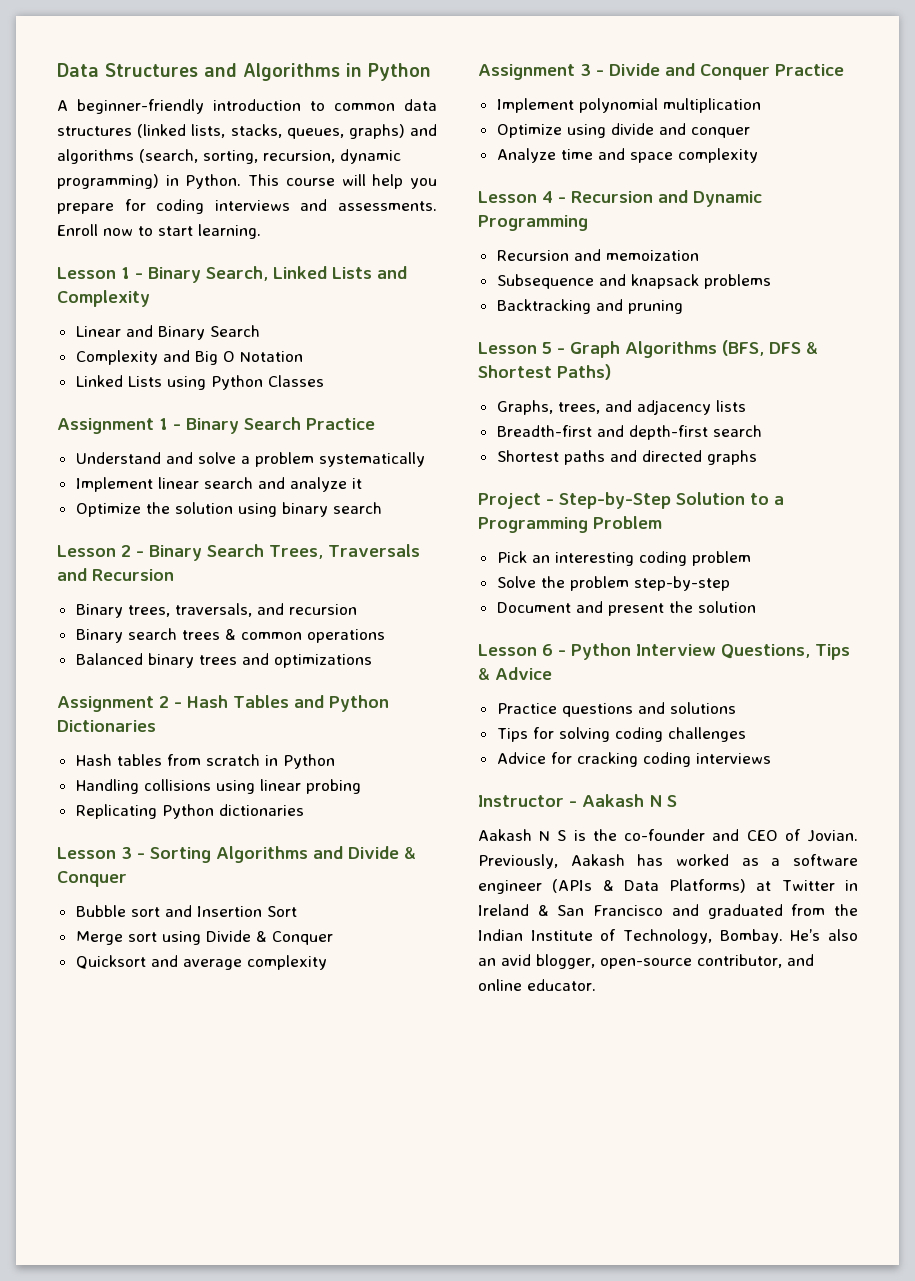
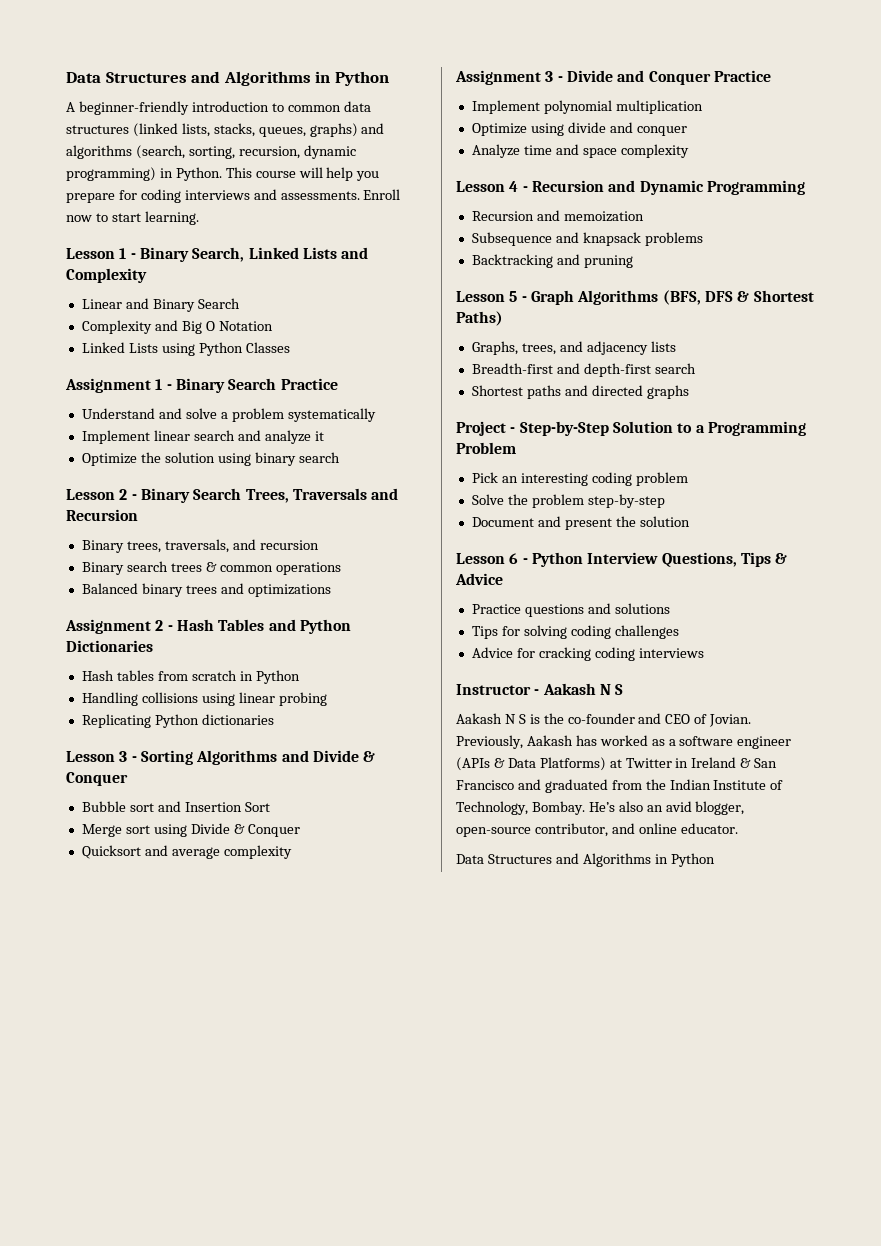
  He’s also an avid blogger, open-source contributor, and online educator.
+ Data Structures and Algorithms in Python

